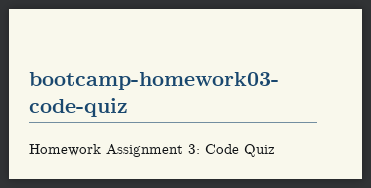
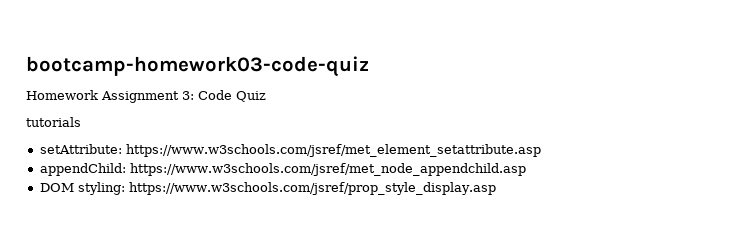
+ tutorials
+ setAttribute: https://www.w3schools.com/jsref/met_element_setattribute.asp
+ appendChild: https://www.w3schools.com/jsref/met_node_appendchild.asp
+ DOM styling: https://www.w3schools.com/jsref/prop_style_display.asp

